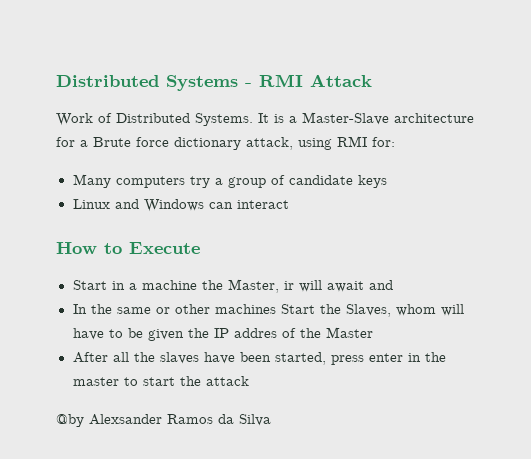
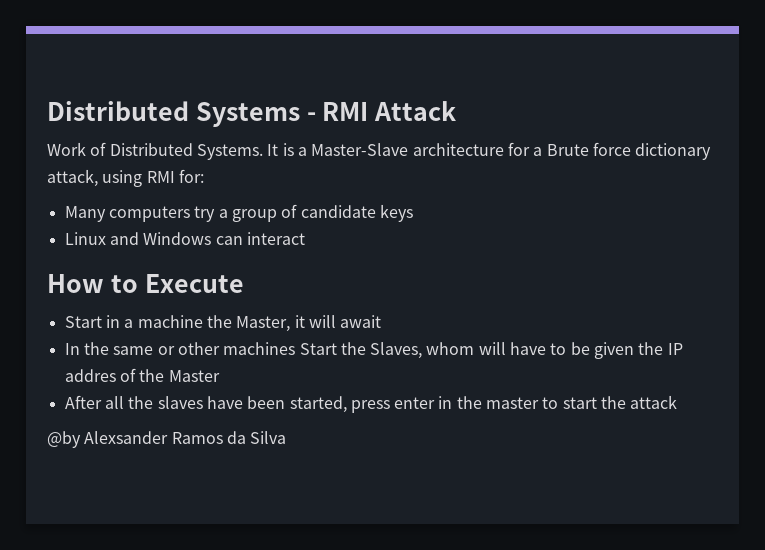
- Start in a machine the Master, ir will await and
+ Start in a machine the Master, it will await

